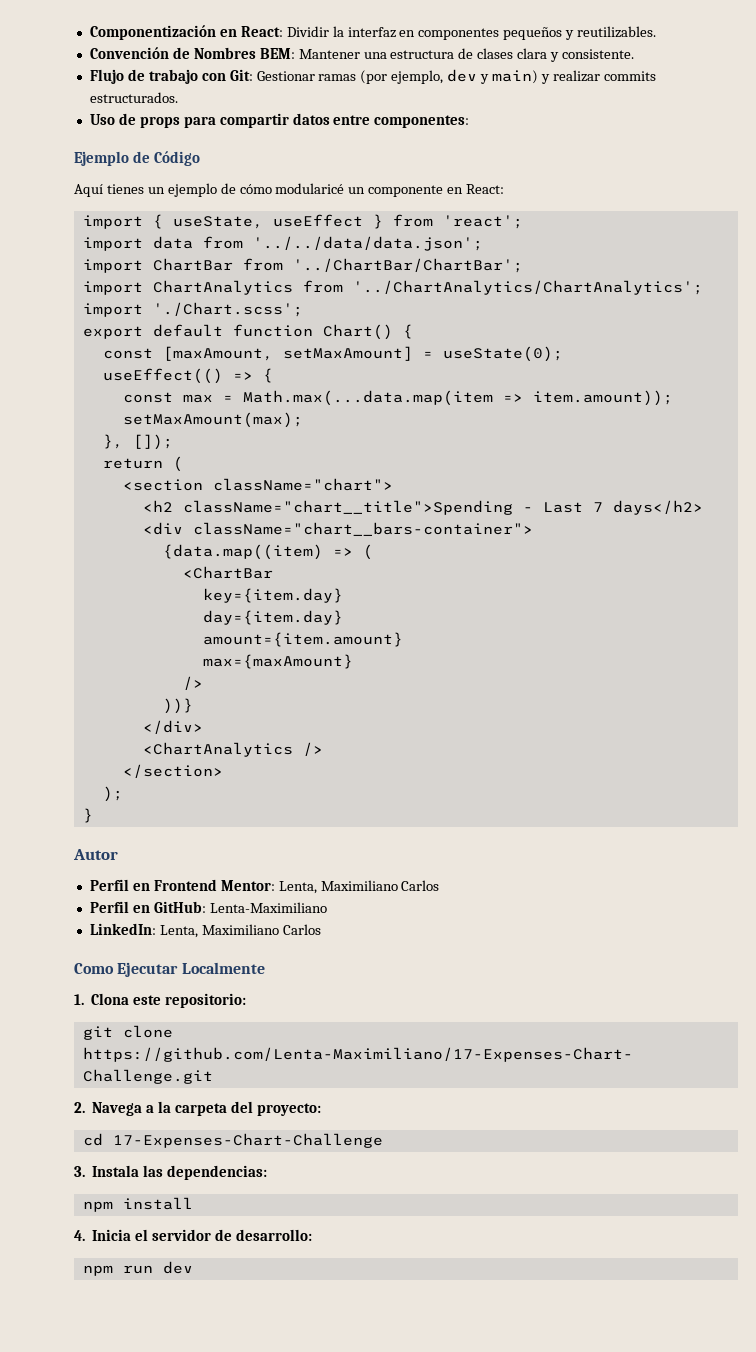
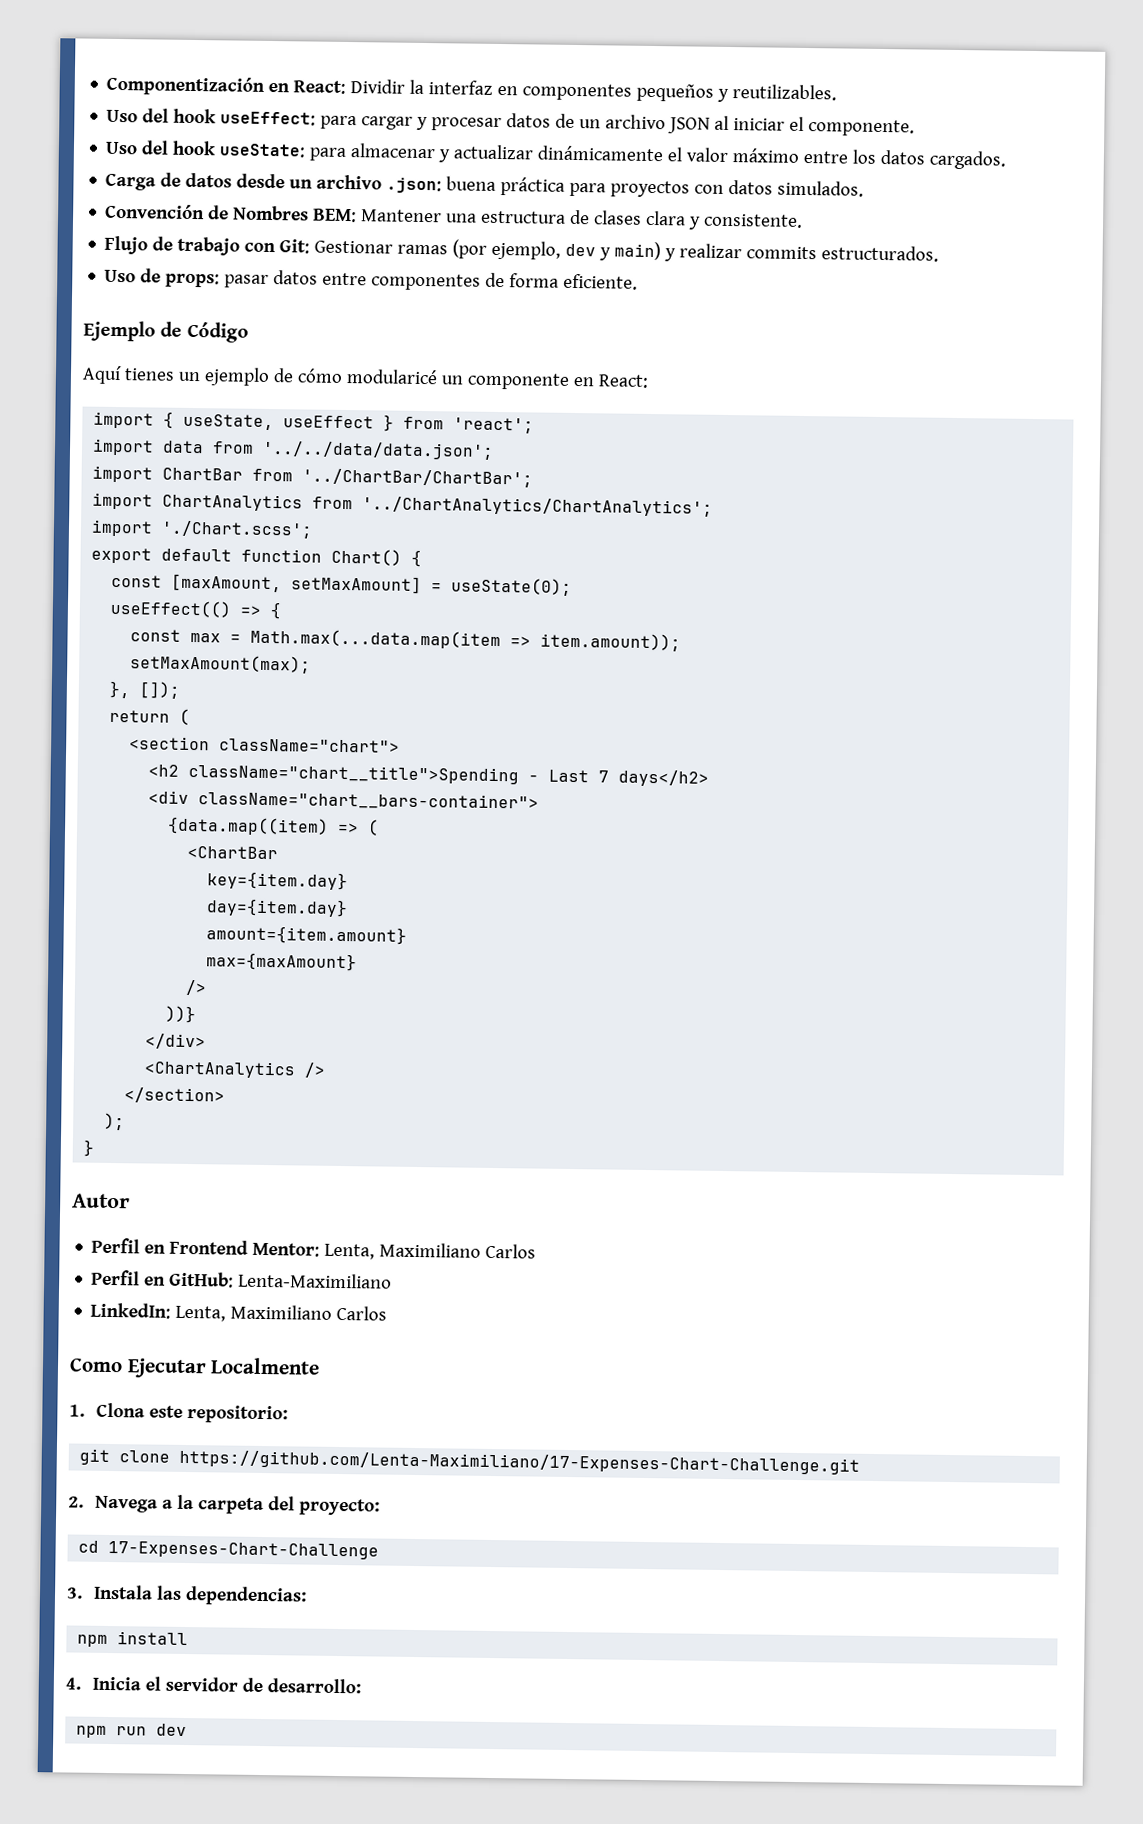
+ Uso del hook useEffect: para cargar y procesar datos de un archivo JSON al iniciar el componente.
+ Uso del hook useState: para almacenar y actualizar dinámicamente el valor máximo entre los datos cargados.
+ Carga de datos desde un archivo .json: buena práctica para proyectos con datos simulados.
- Uso de props para compartir datos entre componentes:
+ Uso de props: pasar datos entre componentes de forma eficiente.

